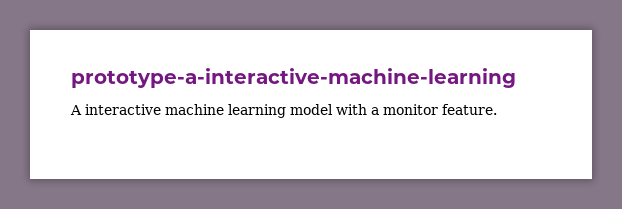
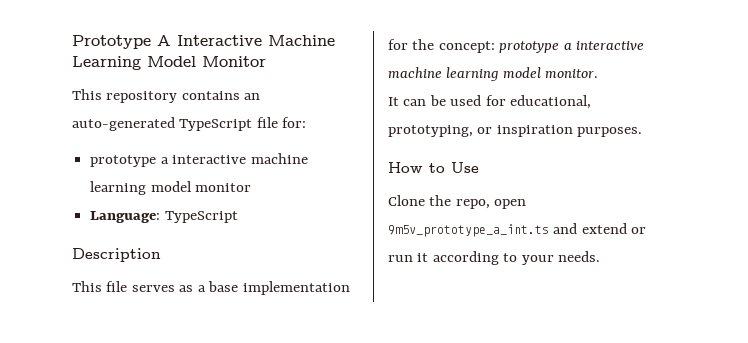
- prototype-a-interactive-machine-learning
- A interactive machine learning model with a monitor feature.
+ Prototype A Interactive Machine Learning Model Monitor
+ This repository contains an auto-generated TypeScript file for:
+ prototype a interactive machine learning model monitor
+ Language: TypeScript
+ Description
+ This file serves as a base implementation for the concept: prototype a interactive machine learning model monitor.
+ It can be used for educational, prototyping, or inspiration purposes.
+ How to Use
+ Clone the repo, open 9m5v_prototype_a_int.ts and extend or run it according to your needs.

